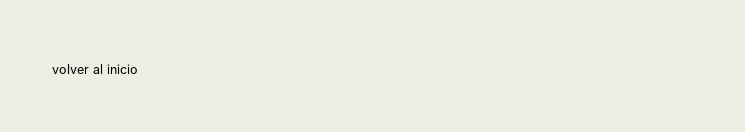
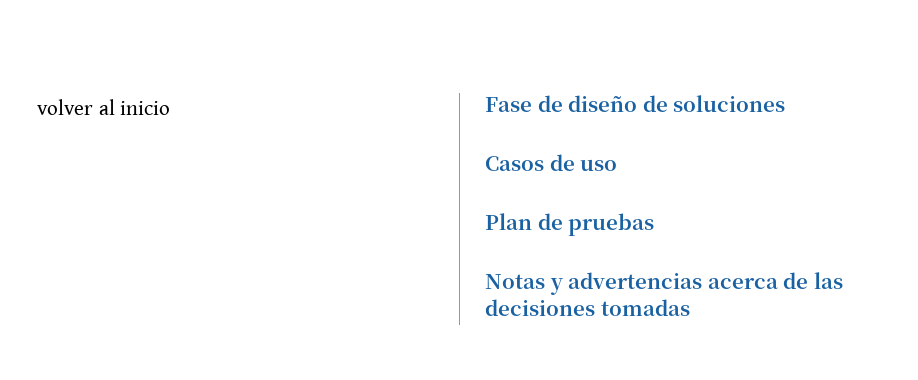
+ Fase de diseño de soluciones
+ Casos de uso
+ Plan de pruebas
+ Notas y advertencias acerca de las decisiones tomadas

